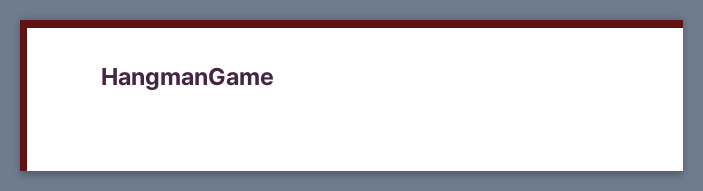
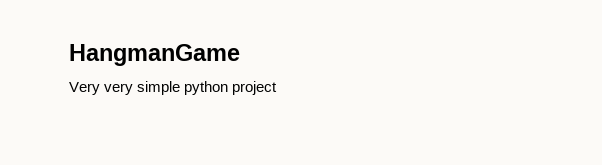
+ Very very simple python project

